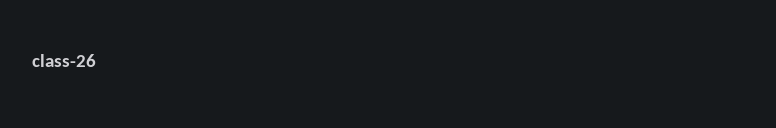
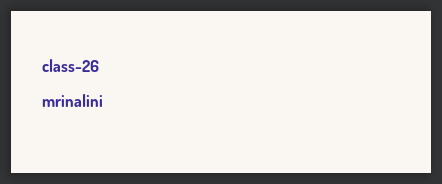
+ mrinalini

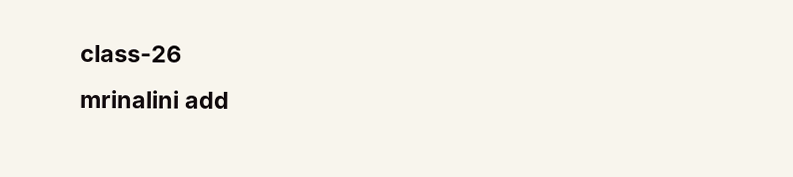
- mrinalini
+ mrinalini add

